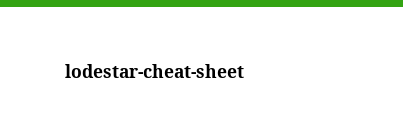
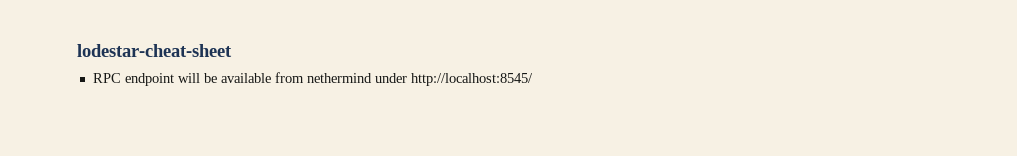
+ RPC endpoint will be available from nethermind under http://localhost:8545/

